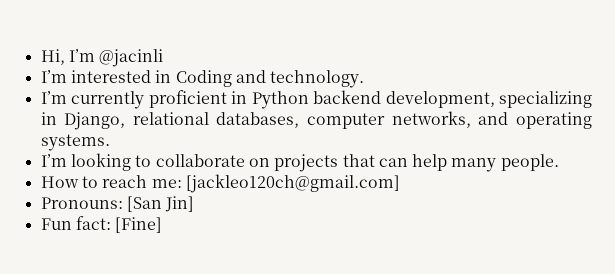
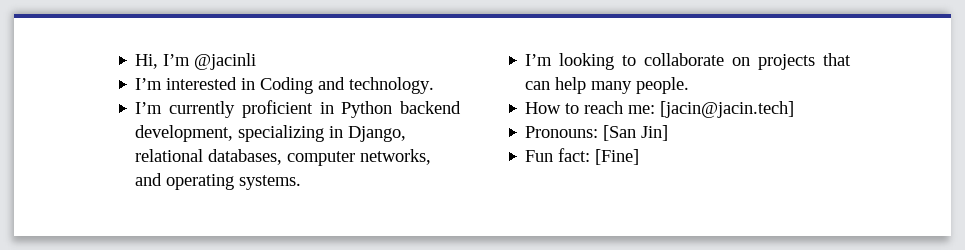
- How to reach me: [jackleo120ch@gmail.com]
+ How to reach me: [jacin@jacin.tech]

